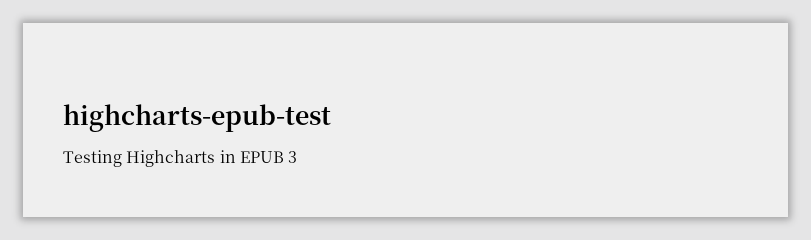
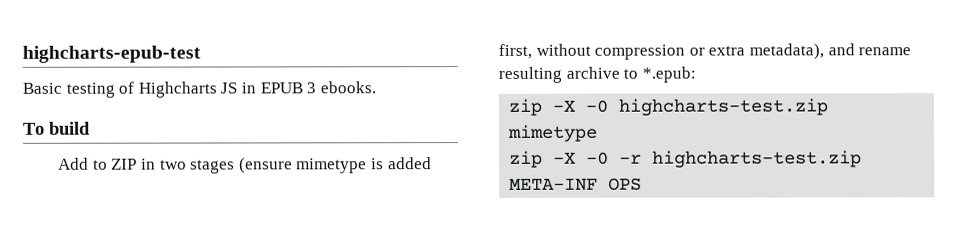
- Testing Highcharts in EPUB 3
+ Basic testing of Highcharts JS in EPUB 3 ebooks.
+ To build
+ Add to ZIP in two stages (ensure mimetype is added first, without compression or extra metadata), and rename resulting archive to *.epub:
+ zip -X -0 highcharts-test.zip mimetype
+ zip -X -0 -r highcharts-test.zip META-INF OPS

